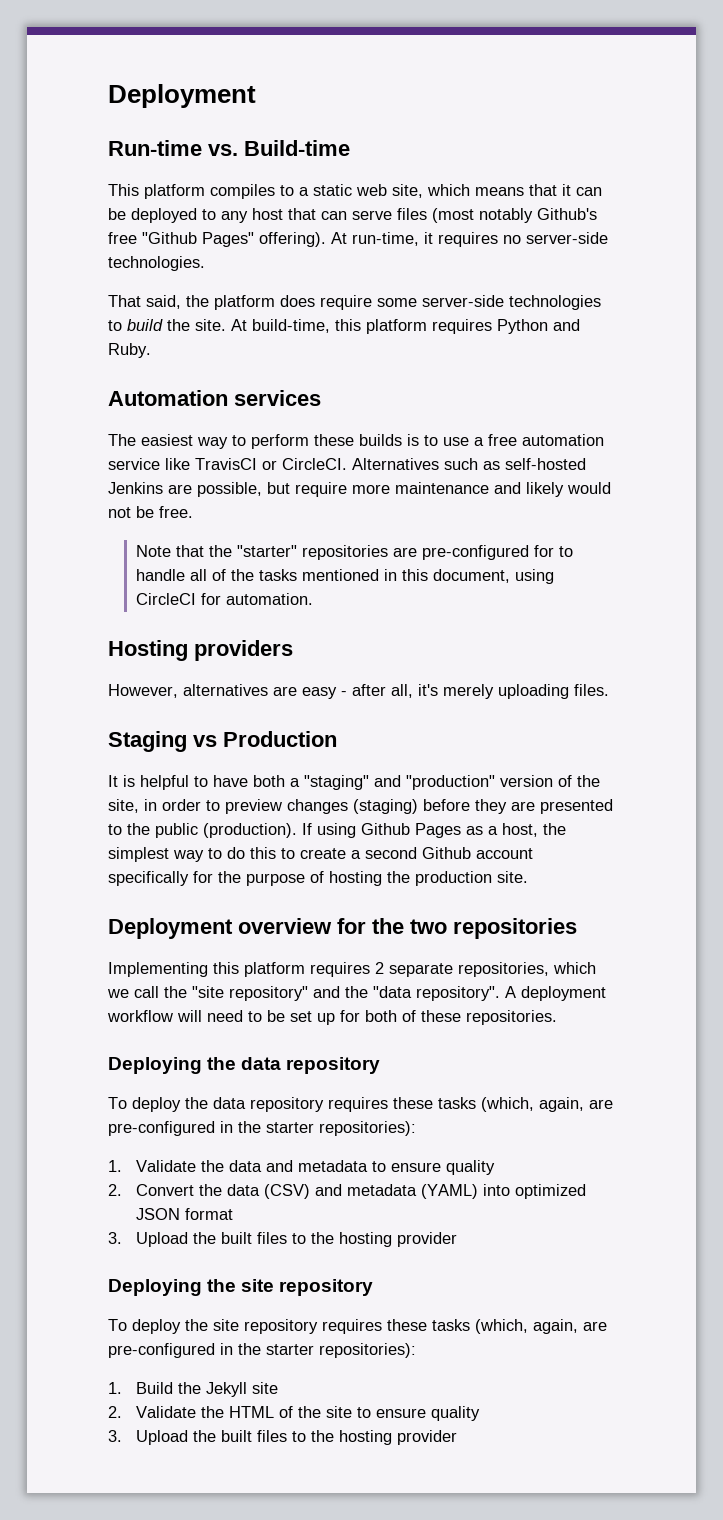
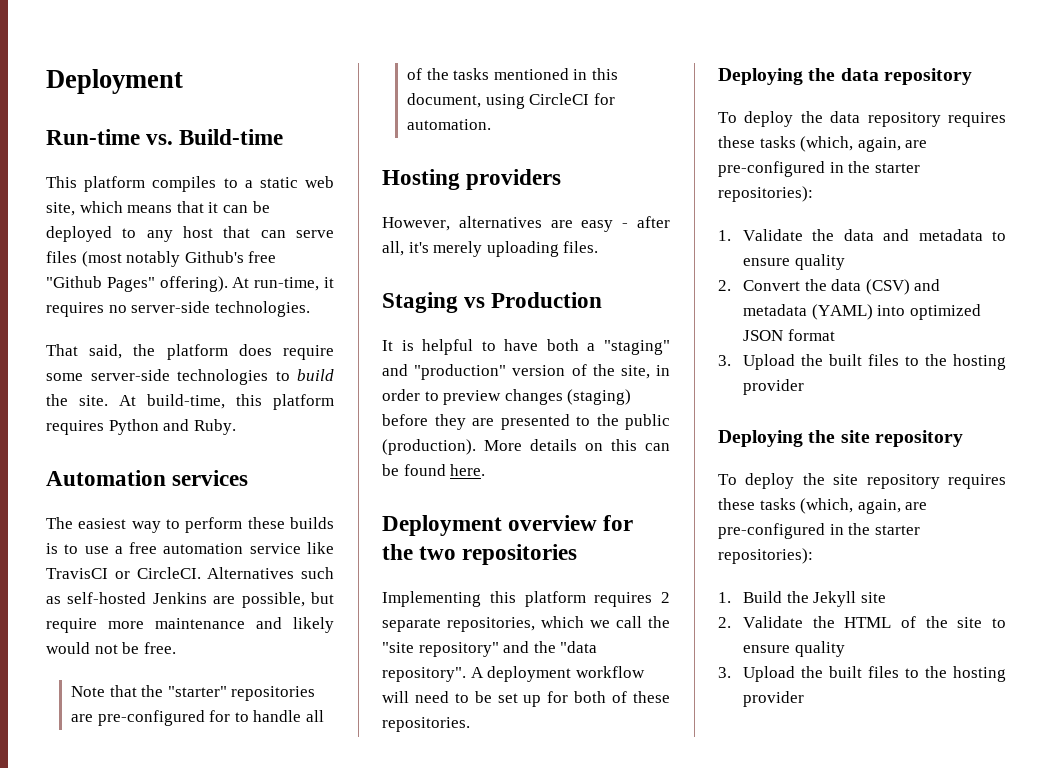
- If using Github Pages as a host, the simplest way to do this to create a second Github account specifically for the purpose of hosting the production site.
+ More details on this can be found here.

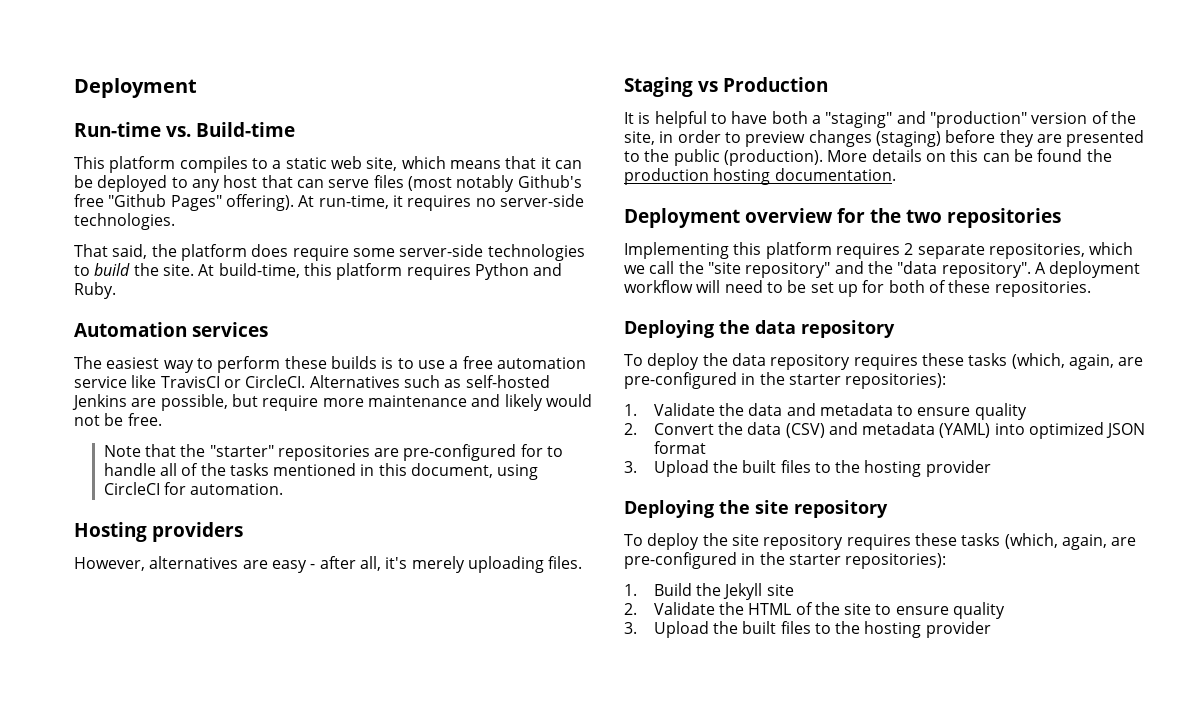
- More details on this can be found here.
+ More details on this can be found the production hosting documentation.

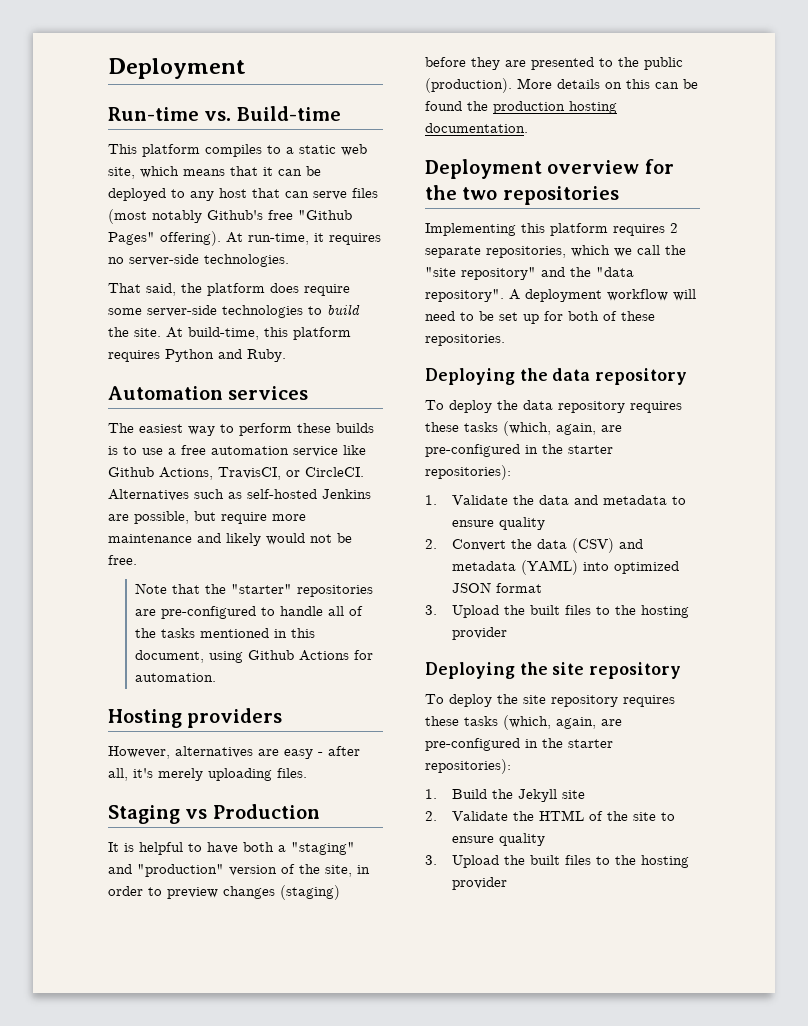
- The easiest way to perform these builds is to use a free automation service like TravisCI or CircleCI.
+ The easiest way to perform these builds is to use a free automation service like Github Actions, TravisCI, or CircleCI.
- Note that the "starter" repositories are pre-configured for to handle all of the tasks mentioned in this document, using CircleCI for automation.
+ Note that the "starter" repositories are pre-configured to handle all of the tasks mentioned in this document, using Github Actions for automation.

